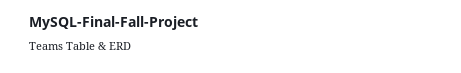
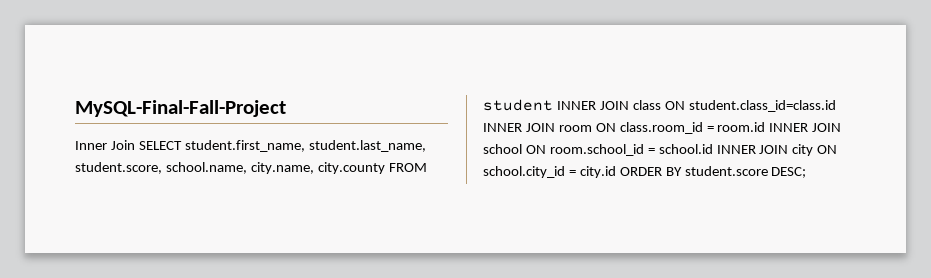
- Teams Table & ERD
+ Inner Join SELECT student.first_name, student.last_name, student.score, school.name, city.name, city.county FROM student INNER JOIN class ON student.class_id=class.id INNER JOIN room ON class.room_id = room.id INNER JOIN school ON room.school_id = school.id INNER JOIN city ON school.city_id = city.id ORDER BY student.score DESC;

